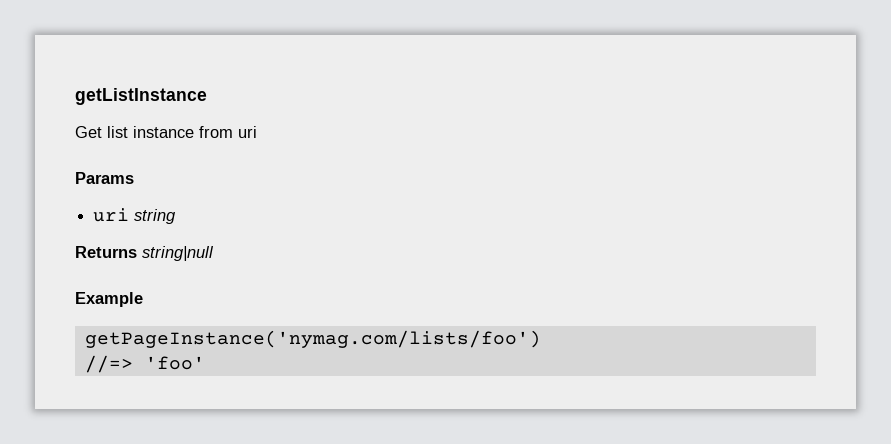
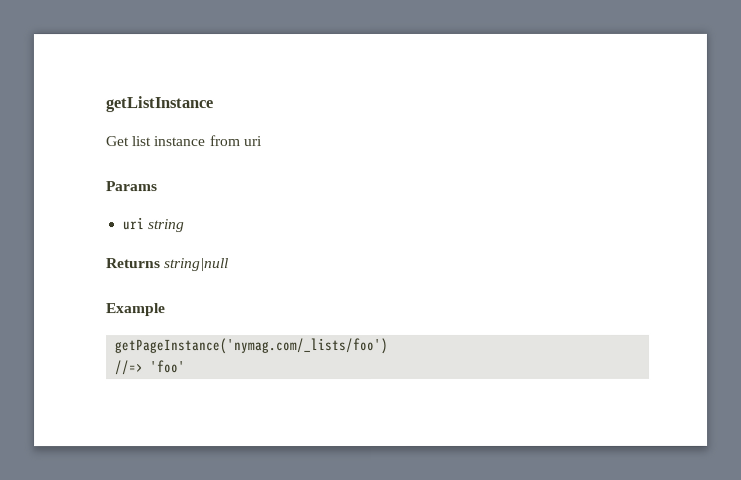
- getPageInstance('nymag.com/lists/foo')
+ getPageInstance('nymag.com/_lists/foo')

